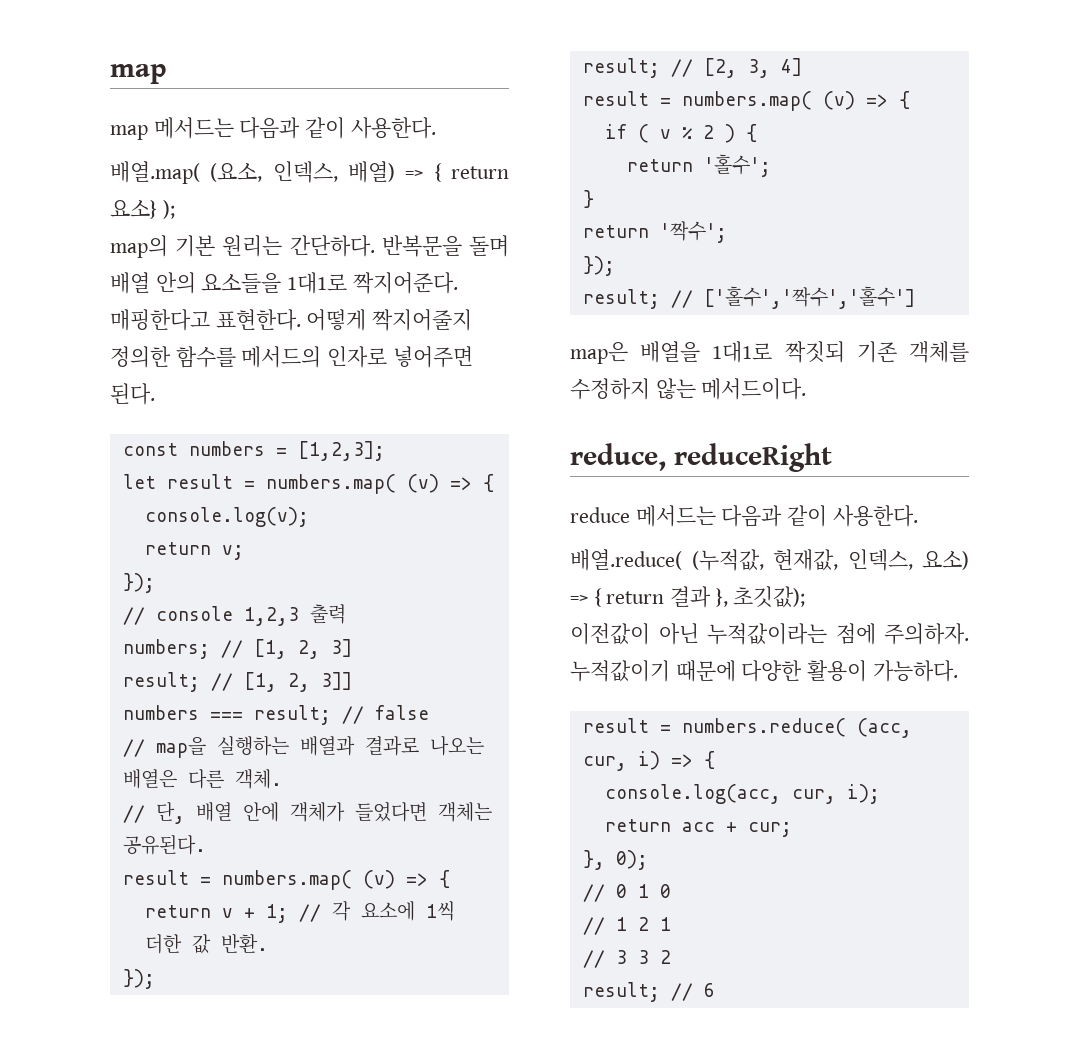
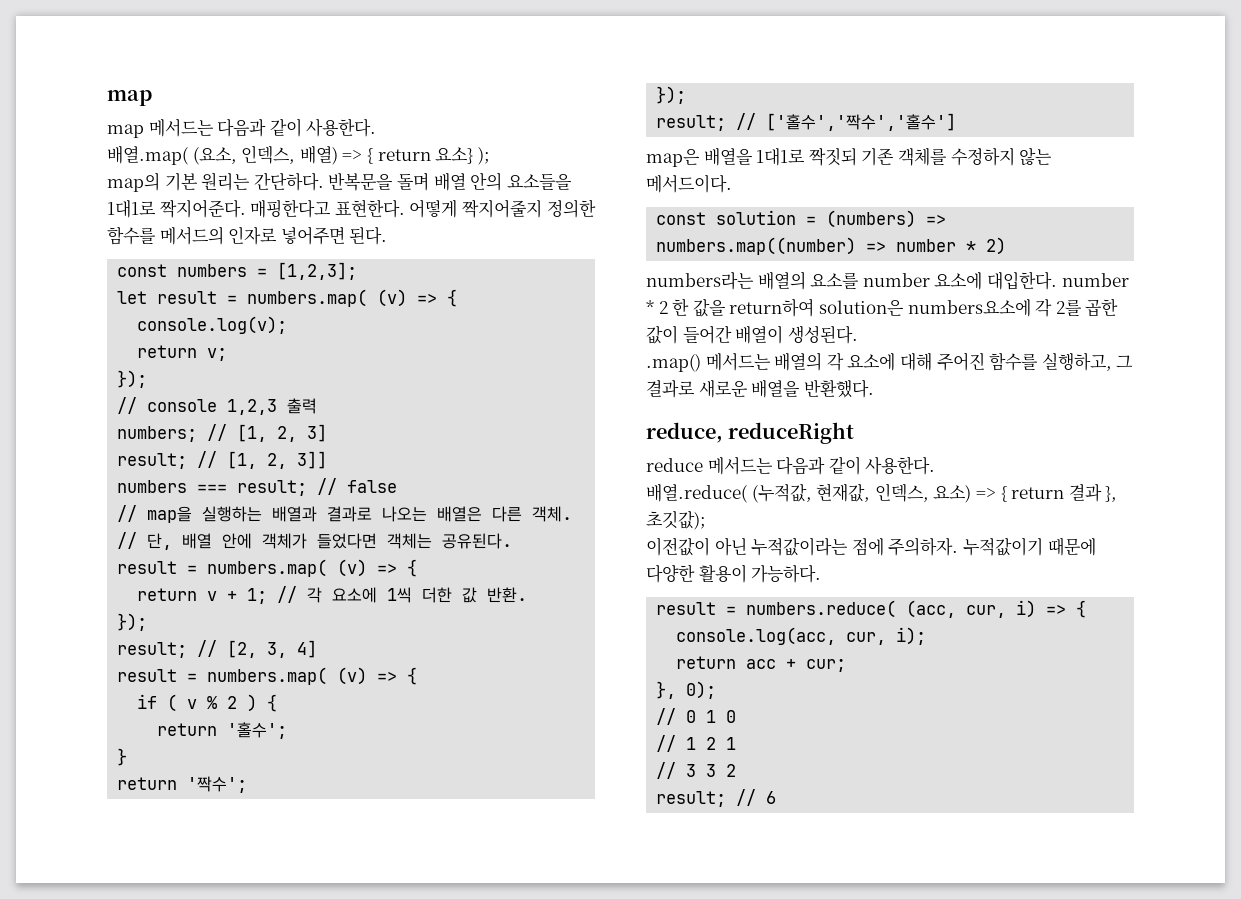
+ const solution = (numbers) => numbers.map((number) => number * 2)
+ numbers라는 배열의 요소를 number 요소에 대입한다. number * 2 한 값을 return하여 solution은 numbers요소에 각 2를 곱한 값이 들어간 배열이 생성된다.
+ .map() 메서드는 배열의 각 요소에 대해 주어진 함수를 실행하고, 그 결과로 새로운 배열을 반환했다.

